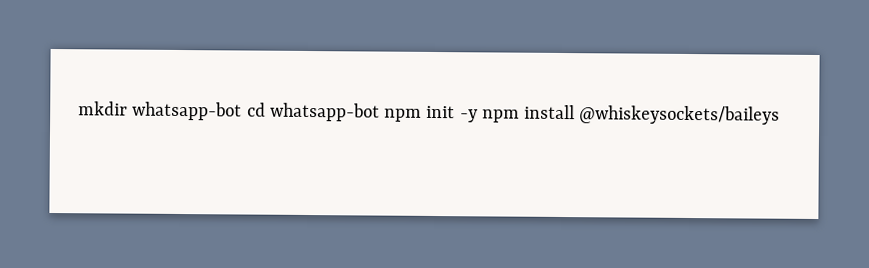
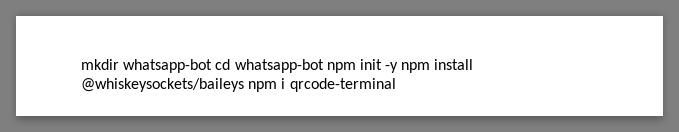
- mkdir whatsapp-bot cd whatsapp-bot npm init -y npm install @whiskeysockets/baileys
+ mkdir whatsapp-bot cd whatsapp-bot npm init -y npm install @whiskeysockets/baileys npm i qrcode-terminal

